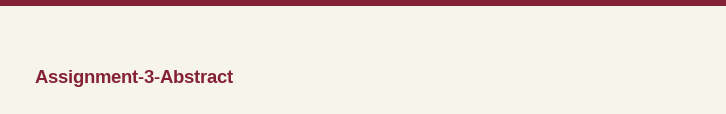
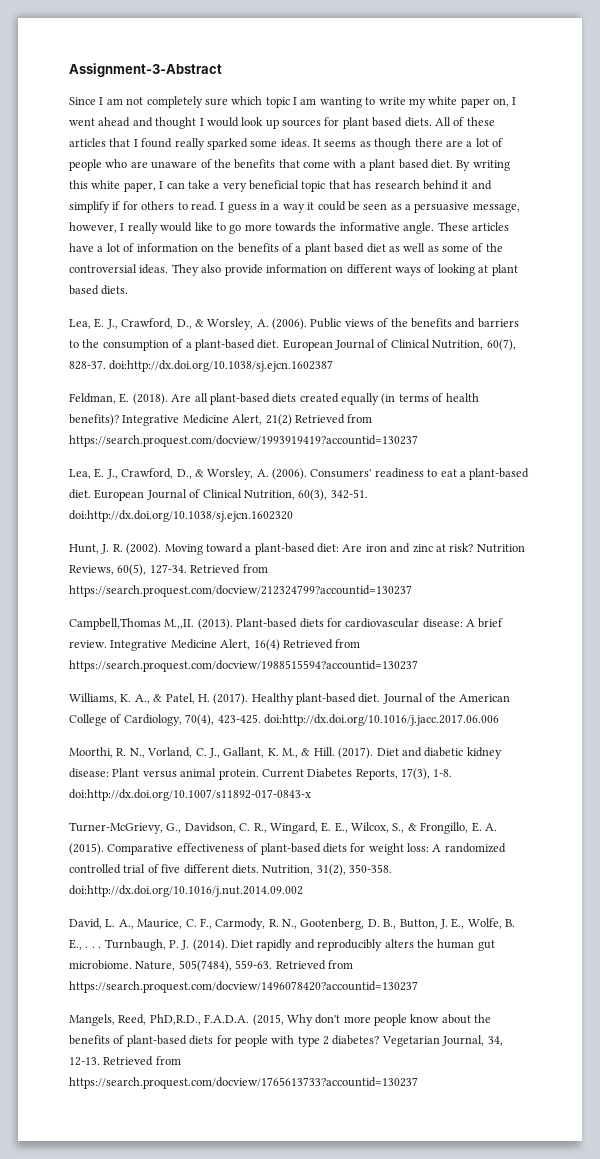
+ Since I am not completely sure which topic I am wanting to write my white paper on, I went ahead and thought I would look up sources for plant based diets. All of these articles that I found really sparked some ideas. It seems as though there are a lot of people who are unaware of the benefits that come with a plant based diet. By writing this white paper, I can take a very beneficial topic that has research behind it and simplify if for others to read. I guess in a way it could be seen as a persuasive message, however, I really would like to go more towards the informative angle. These articles have a lot of information on the benefits of a plant based diet as well as some of the controversial ideas. They also provide information on different ways of looking at plant based diets.
+ Lea, E. J., Crawford, D., & Worsley, A. (2006). Public views of the benefits and barriers to the consumption of a plant-based diet. European Journal of Clinical Nutrition, 60(7), 828-37. doi:http://dx.doi.org/10.1038/sj.ejcn.1602387
+ Feldman, E. (2018). Are all plant-based diets created equally (in terms of health benefits)? Integrative Medicine Alert, 21(2) Retrieved from https://search.proquest.com/docview/1993919419?accountid=130237
+ Lea, E. J., Crawford, D., & Worsley, A. (2006). Consumers' readiness to eat a plant-based diet. European Journal of Clinical Nutrition, 60(3), 342-51. doi:http://dx.doi.org/10.1038/sj.ejcn.1602320
+ Hunt, J. R. (2002). Moving toward a plant-based diet: Are iron and zinc at risk? Nutrition Reviews, 60(5), 127-34. Retrieved from https://search.proquest.com/docview/212324799?accountid=130237
+ Campbell,Thomas M.,,II. (2013). Plant-based diets for cardiovascular disease: A brief review. Integrative Medicine Alert, 16(4) Retrieved from https://search.proquest.com/docview/1988515594?accountid=130237
+ Williams, K. A., & Patel, H. (2017). Healthy plant-based diet. Journal of the American College of Cardiology, 70(4), 423-425. doi:http://dx.doi.org/10.1016/j.jacc.2017.06.006
+ Moorthi, R. N., Vorland, C. J., Gallant, K. M., & Hill. (2017). Diet and diabetic kidney disease: Plant versus animal protein. Current Diabetes Reports, 17(3), 1-8. doi:http://dx.doi.org/10.1007/s11892-017-0843-x
+ Turner-McGrievy, G., Davidson, C. R., Wingard, E. E., Wilcox, S., & Frongillo, E. A. (2015). Comparative effectiveness of plant-based diets for weight loss: A randomized controlled trial of five different diets. Nutrition, 31(2), 350-358. doi:http://dx.doi.org/10.1016/j.nut.2014.09.002
+ David, L. A., Maurice, C. F., Carmody, R. N., Gootenberg, D. B., Button, J. E., Wolfe, B. E., . . . Turnbaugh, P. J. (2014). Diet rapidly and reproducibly alters the human gut microbiome. Nature, 505(7484), 559-63. Retrieved from https://search.proquest.com/docview/1496078420?accountid=130237
+ Mangels, Reed, PhD,R.D., F.A.D.A. (2015, Why don't more people know about the benefits of plant-based diets for people with type 2 diabetes? Vegetarian Journal, 34, 12-13. Retrieved from https://search.proquest.com/docview/1765613733?accountid=130237

